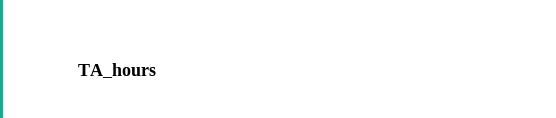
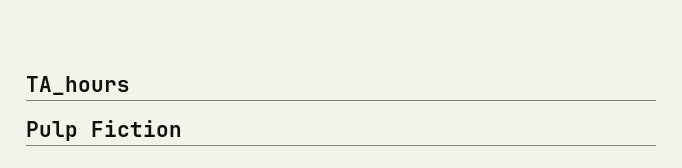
+ Pulp Fiction

